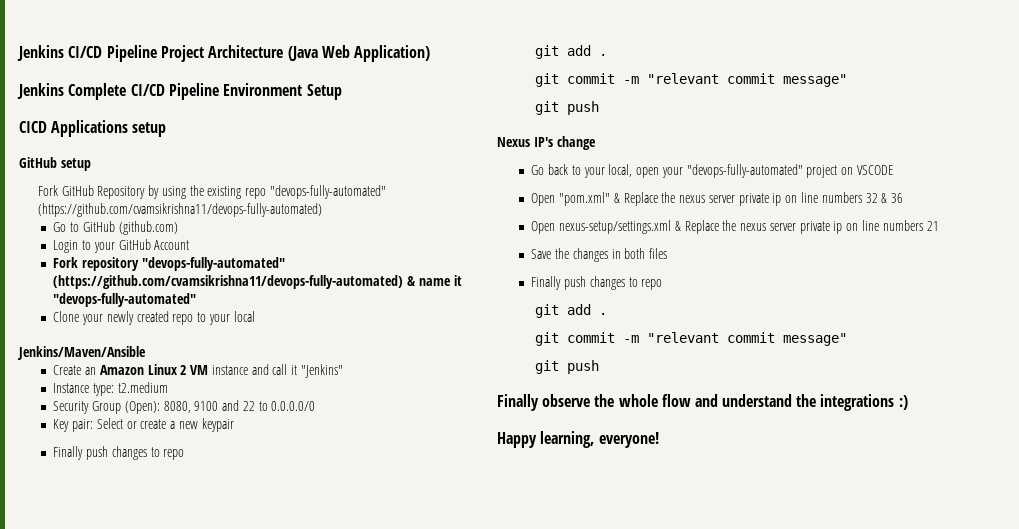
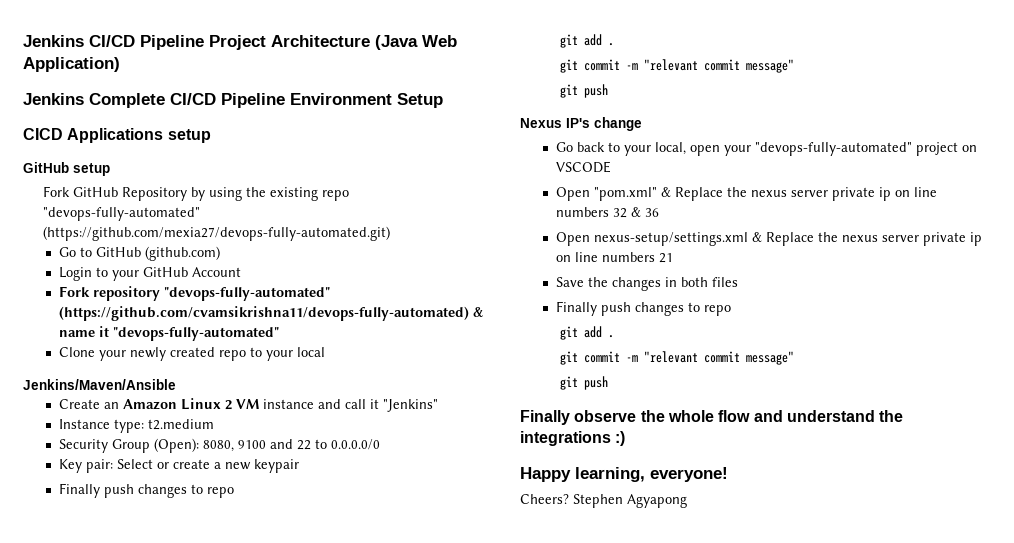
- Fork GitHub Repository by using the existing repo "devops-fully-automated" (https://github.com/cvamsikrishna11/devops-fully-automated)
+ Fork GitHub Repository by using the existing repo "devops-fully-automated" (https://github.com/mexia27/devops-fully-automated.git)
+ Cheers? Stephen Agyapong

